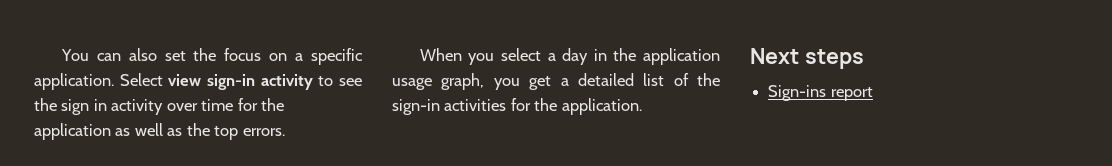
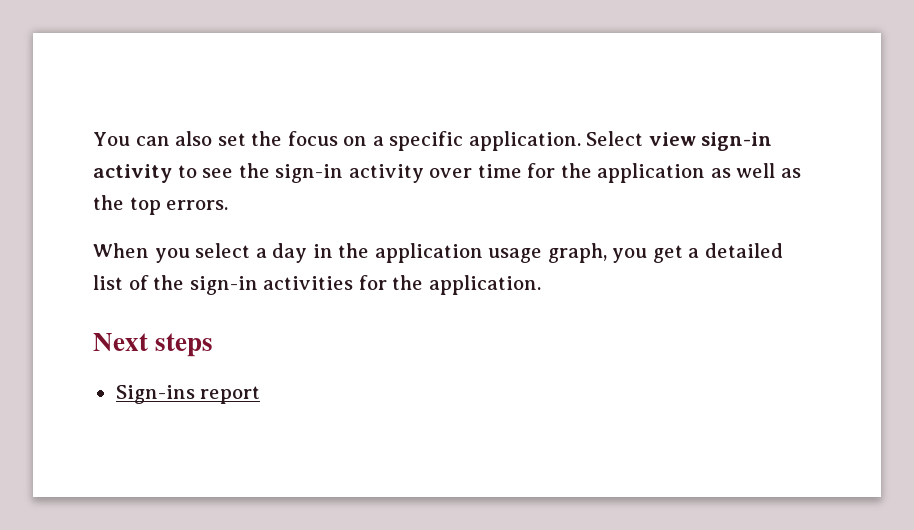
- Select view sign-in activity to see the sign in activity over time for the application as well as the top errors.
+ Select view sign-in activity to see the sign-in activity over time for the application as well as the top errors.

